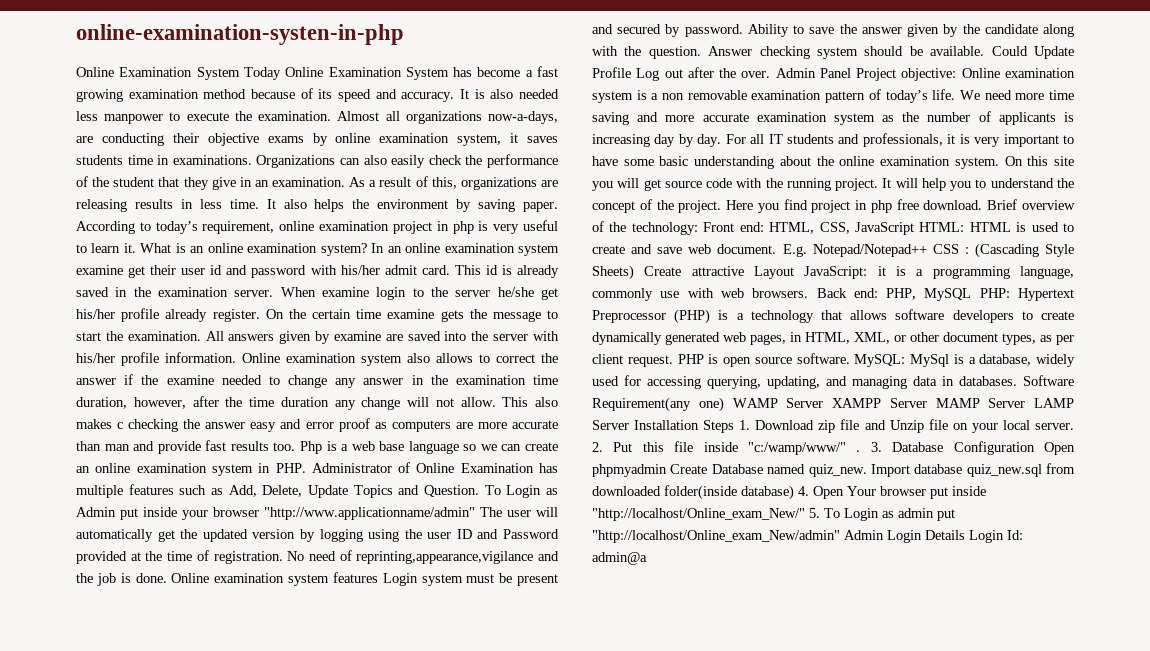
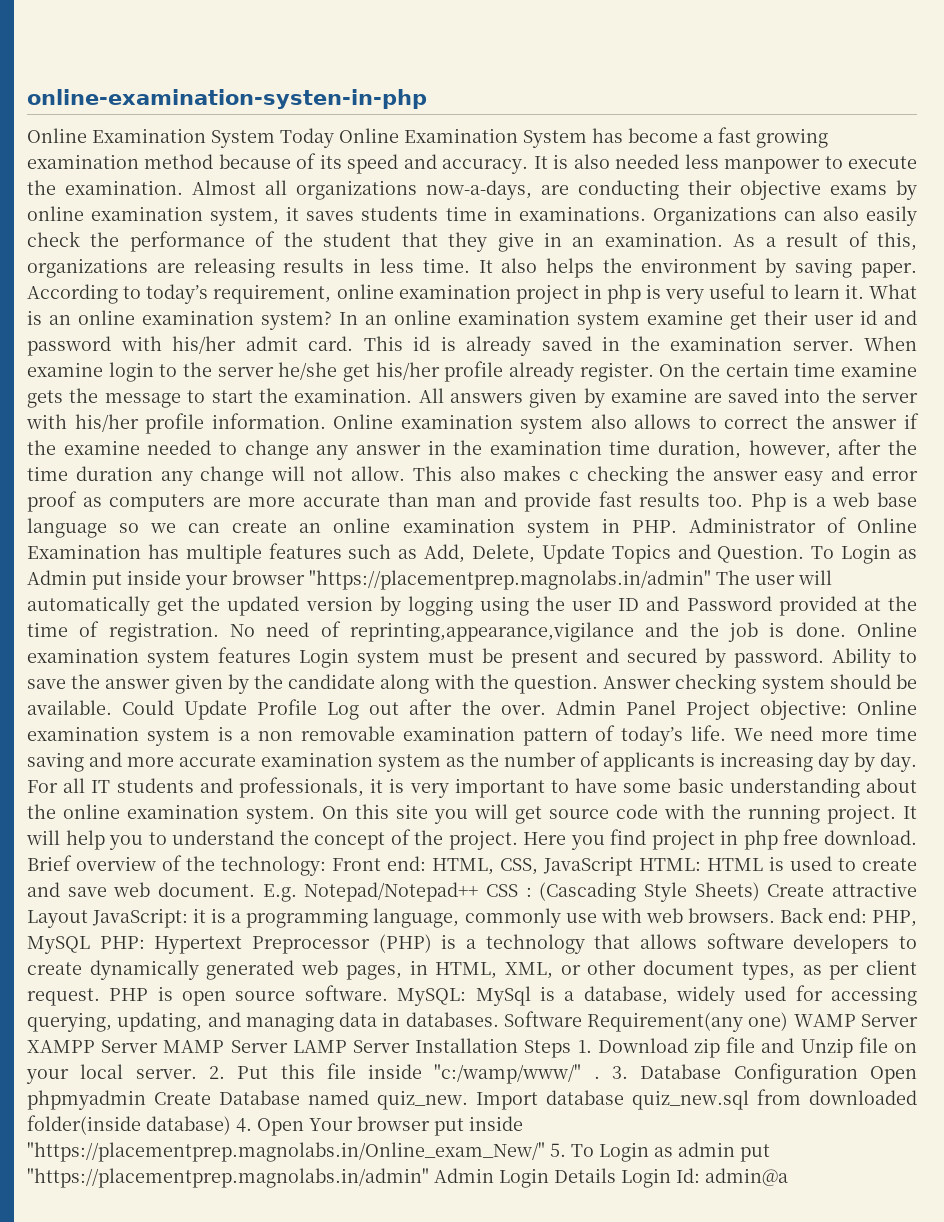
- To Login as Admin put inside your browser "http://www.applicationname/admin" The user will automatically get the updated version by logging using the user ID and Password provided at the time of registration.
+ To Login as Admin put inside your browser "https://placementprep.magnolabs.in/admin" The user will automatically get the updated version by logging using the user ID and Password provided at the time of registration.
- Import database quiz_new.sql from downloaded folder(inside database) 4. Open Your browser put inside "http://localhost/Online_exam_New/" 5. To Login as admin put "http://localhost/Online_exam_New/admin" Admin Login Details Login Id: admin@a
+ Import database quiz_new.sql from downloaded folder(inside database) 4. Open Your browser put inside "https://placementprep.magnolabs.in/Online_exam_New/" 5. To Login as admin put "https://placementprep.magnolabs.in/admin" Admin Login Details Login Id: admin@a

